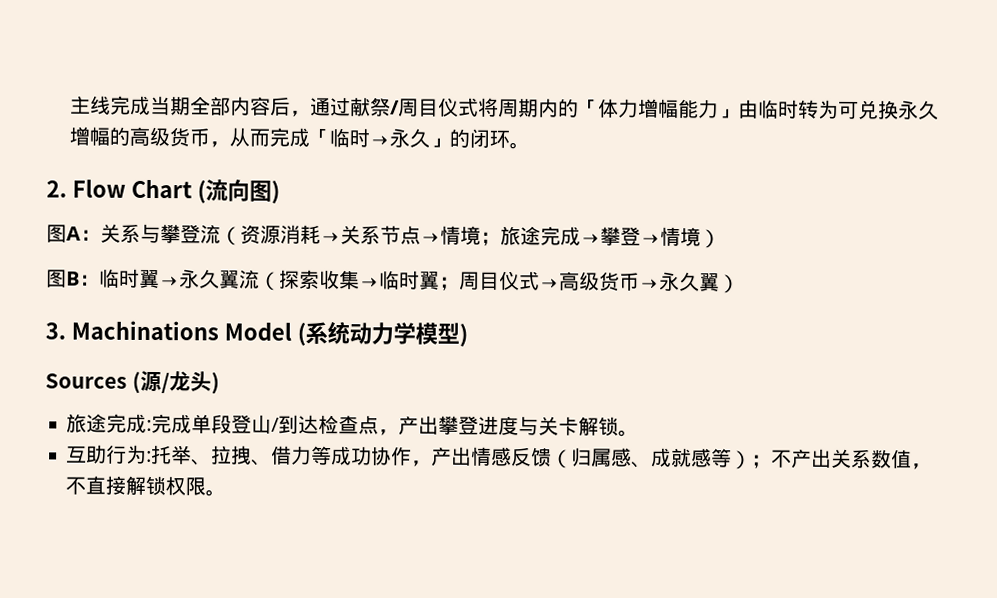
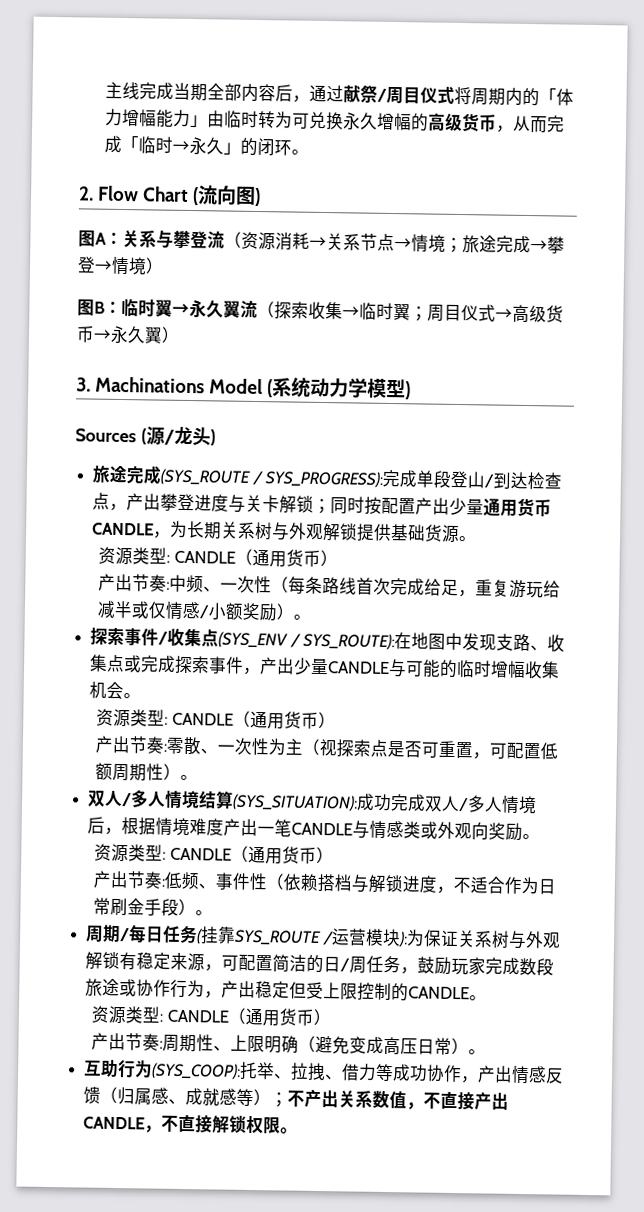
- 旅途完成:完成单段登山/到达检查点，产出攀登进度与关卡解锁。
+ 旅途完成(SYS_ROUTE / SYS_PROGRESS):完成单段登山/到达检查点，产出攀登进度与关卡解锁；同时按配置产出少量通用货币CANDLE，为长期关系树与外观解锁提供基础货源。
+ 资源类型: CANDLE（通用货币）
+ 产出节奏:中频、一次性（每条路线首次完成给足，重复游玩给减半或仅情感/小额奖励）。
+ 探索事件/收集点(SYS_ENV / SYS_ROUTE):在地图中发现支路、收集点或完成探索事件，产出少量CANDLE与可能的临时增幅收集机会。
+ 资源类型: CANDLE（通用货币）
+ 产出节奏:零散、一次性为主（视探索点是否可重置，可配置低额周期性）。
+ 双人/多人情境结算(SYS_SITUATION):成功完成双人/多人情境后，根据情境难度产出一笔CANDLE与情感类或外观向奖励。
+ 资源类型: CANDLE（通用货币）
+ 产出节奏:低频、事件性（依赖搭档与解锁进度，不适合作为日常刷金手段）。
+ 周期/每日任务(挂靠SYS_ROUTE /运营模块):为保证关系树与外观解锁有稳定来源，可配置简洁的日/周任务，鼓励玩家完成数段旅途或协作行为，产出稳定但受上限控制的CANDLE。
+ 资源类型: CANDLE（通用货币）
+ 产出节奏:周期性、上限明确（避免变成高压日常）。
- 互助行为:托举、拉拽、借力等成功协作，产出情感反馈（归属感、成就感等）；不产出关系数值，不直接解锁权限。
+ 互助行为(SYS_COOP):托举、拉拽、借力等成功协作，产出情感反馈（归属感、成就感等）；不产出关系数值，不直接产出CANDLE，不直接解锁权限。

